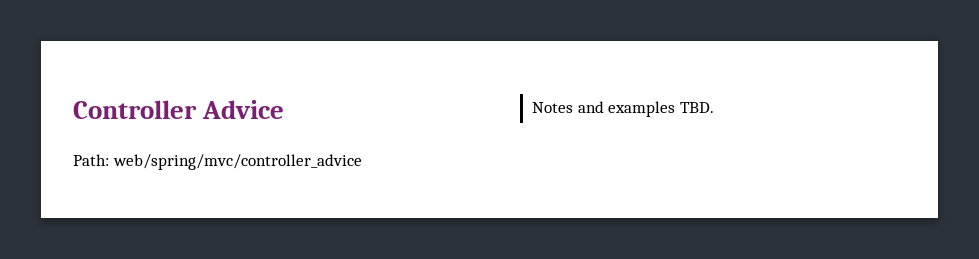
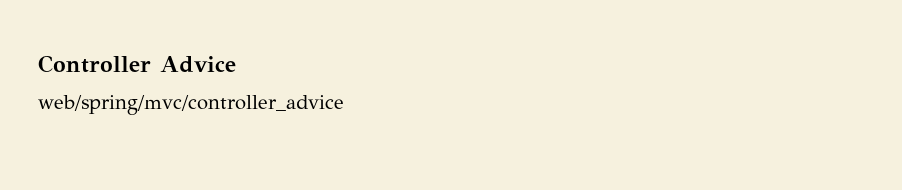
- Path: web/spring/mvc/controller_advice
+ web/spring/mvc/controller_advice
- Notes and examples TBD.

